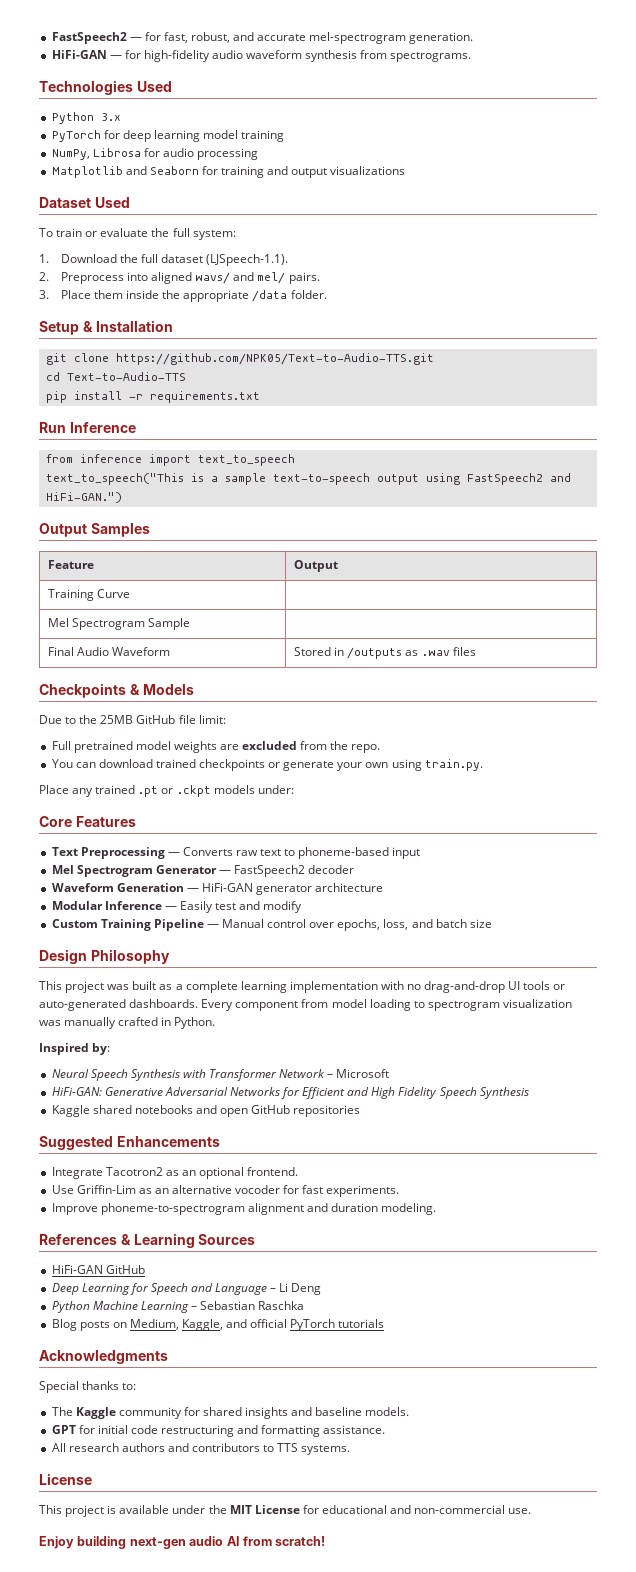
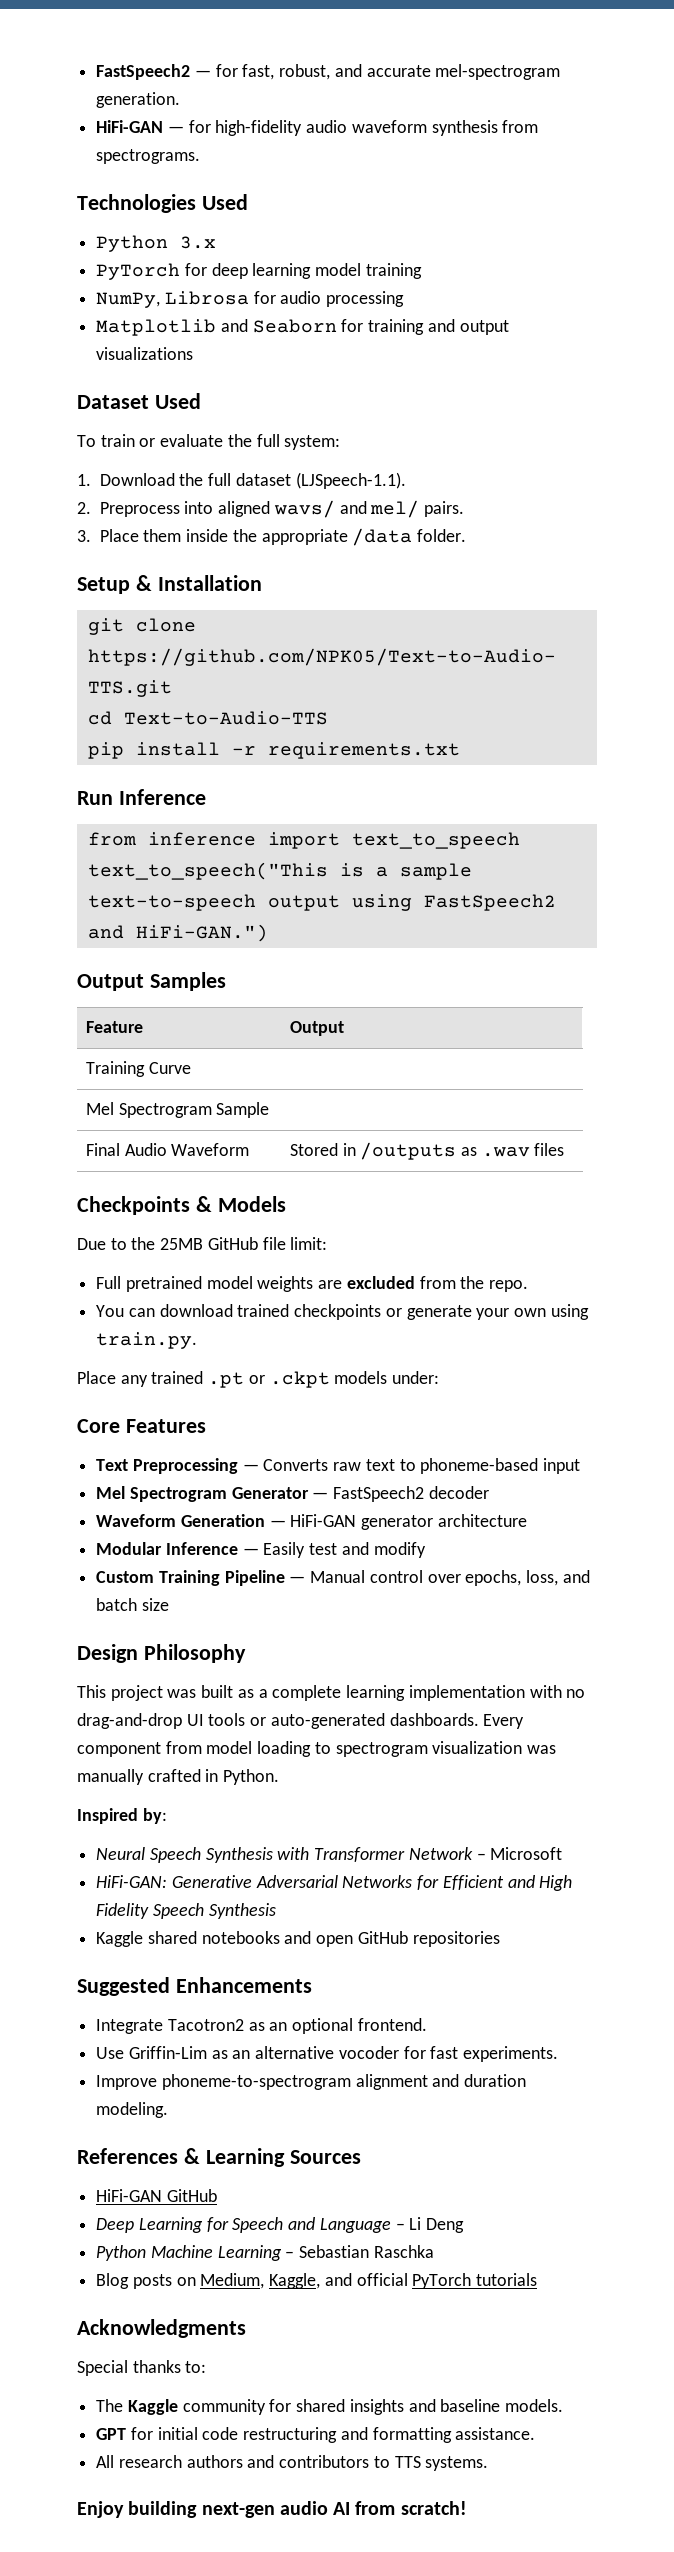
  All research authors and contributors to TTS systems.
- License
- This project is available under the MIT License for educational and non-commercial use.

